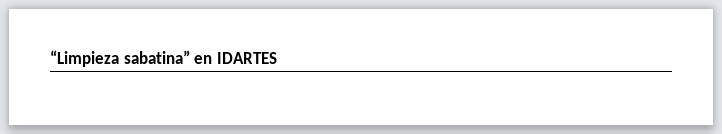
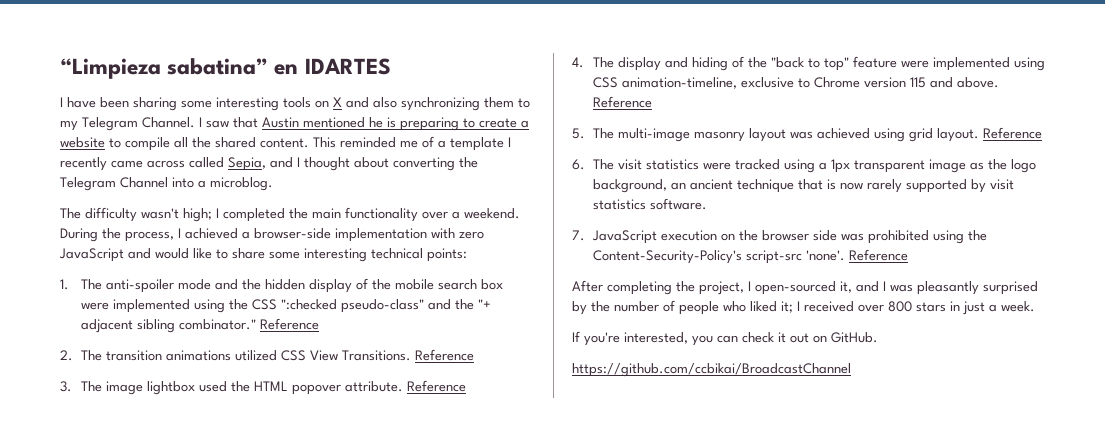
+ I have been sharing some interesting tools on X and also synchronizing them to my Telegram Channel. I saw that Austin mentioned he is preparing to create a website to compile all the shared content. This reminded me of a template I recently came across called Sepia, and I thought about converting the Telegram Channel into a microblog.
+ The difficulty wasn't high; I completed the main functionality over a weekend. During the process, I achieved a browser-side implementation with zero JavaScript and would like to share some interesting technical points:
+ 1. The anti-spoiler mode and the hidden display of the mobile search box were implemented using the CSS ":checked pseudo-class" and the "+ adjacent sibling combinator." Reference
+ 2. The transition animations utilized CSS View Transitions. Reference
+ 3. The image lightbox used the HTML popover attribute. Reference
+ 4. The display and hiding of the "back to top" feature were implemented using CSS animation-timeline, exclusive to Chrome version 115 and above. Reference
+ 5. The multi-image masonry layout was achieved using grid layout. Reference
+ 6. The visit statistics were tracked using a 1px transparent image as the logo background, an ancient technique that is now rarely supported by visit statistics software.
+ 7. JavaScript execution on the browser side was prohibited using the Content-Security-Policy's script-src 'none'. Reference
+ After completing the project, I open-sourced it, and I was pleasantly surprised by the number of people who liked it; I received over 800 stars in just a week.
+ If you're interested, you can check it out on GitHub.
+ https://github.com/ccbikai/BroadcastChannel

